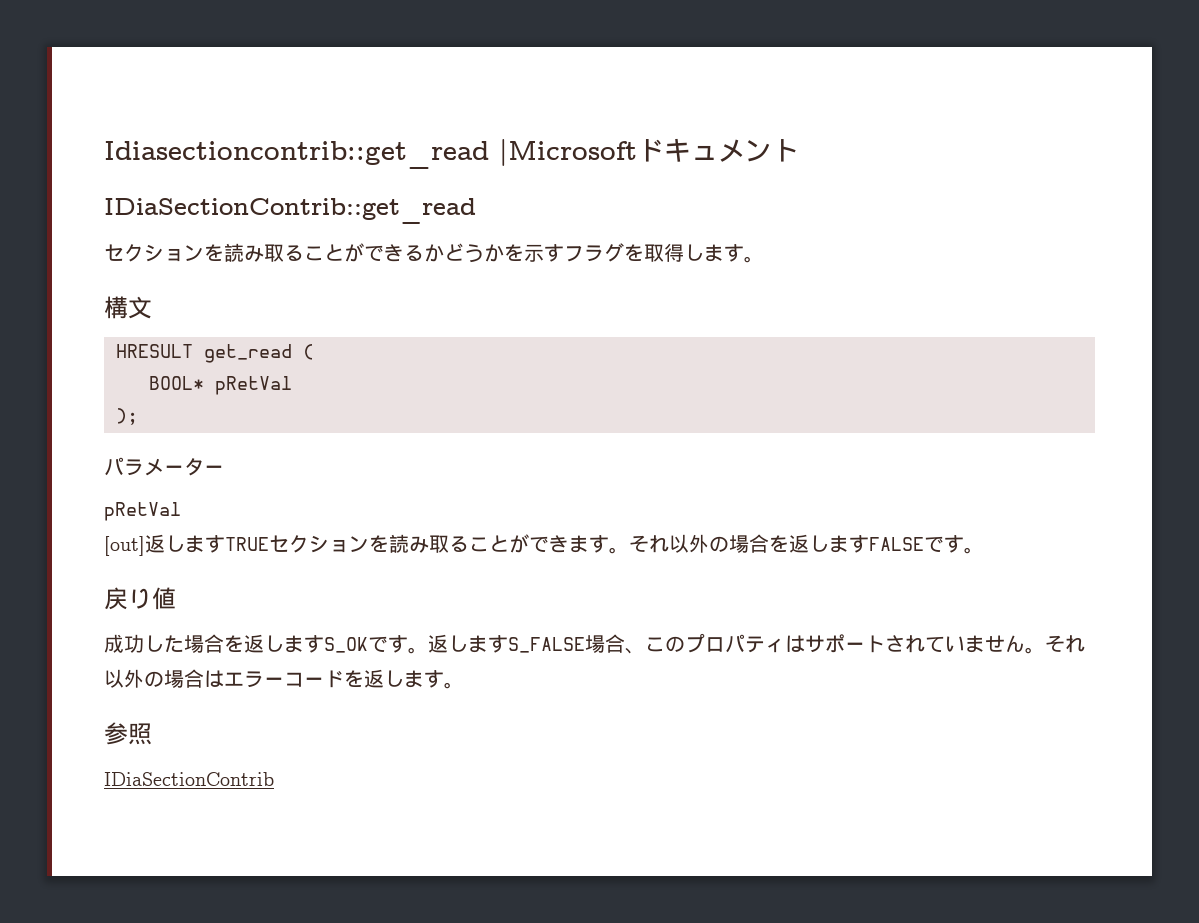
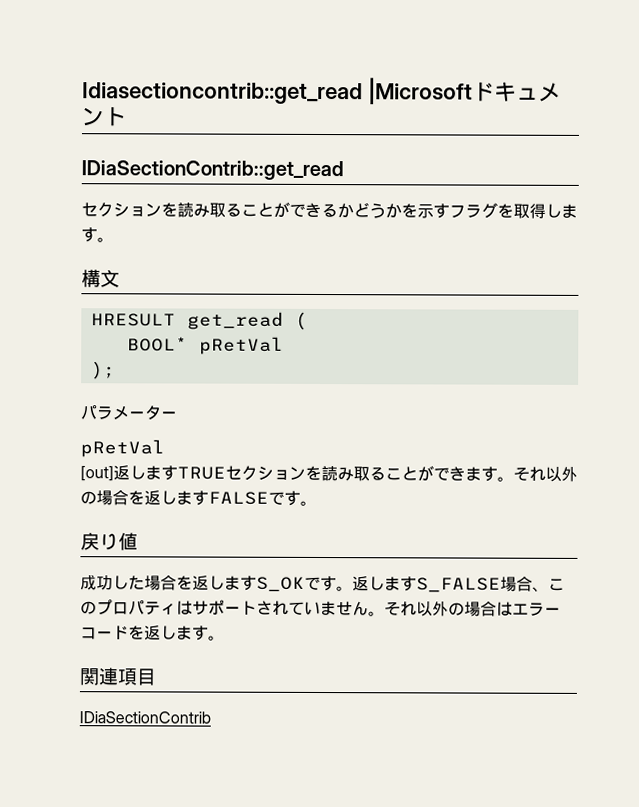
- 参照
+ 関連項目

